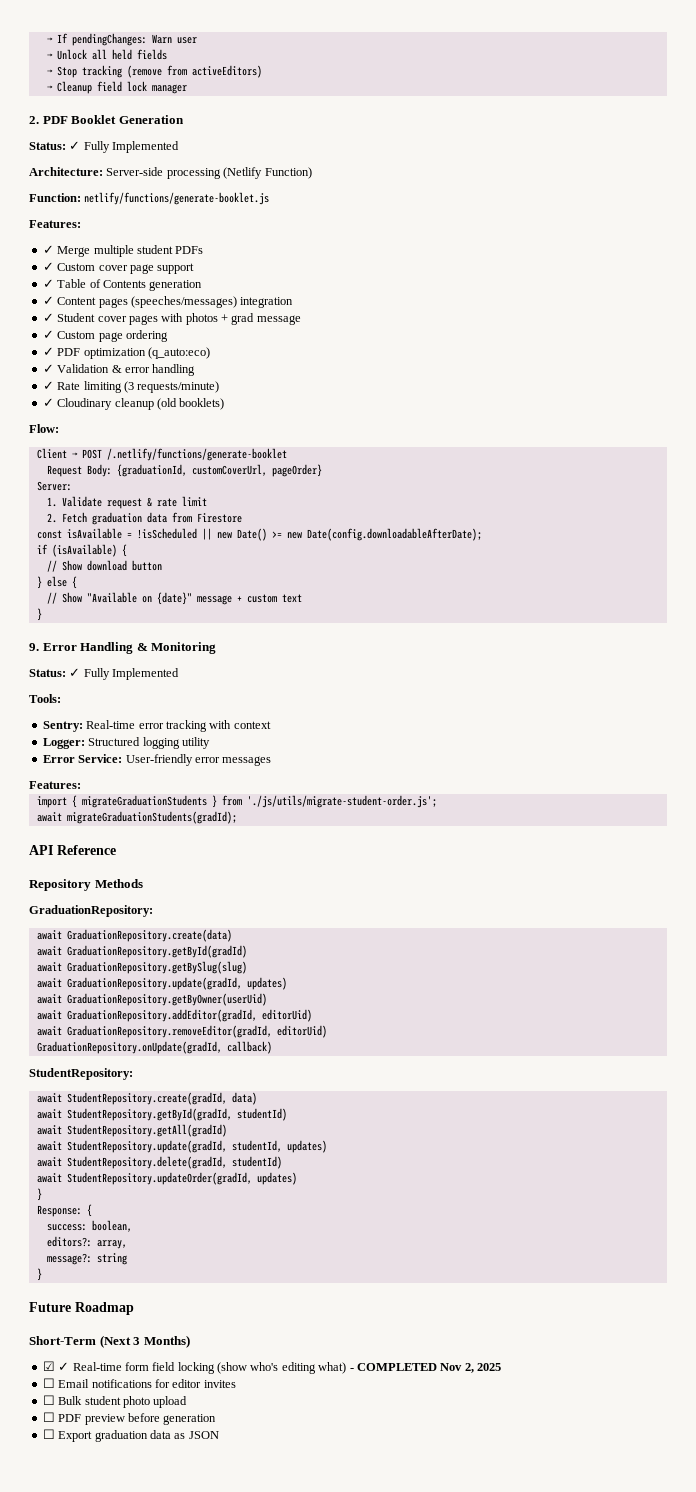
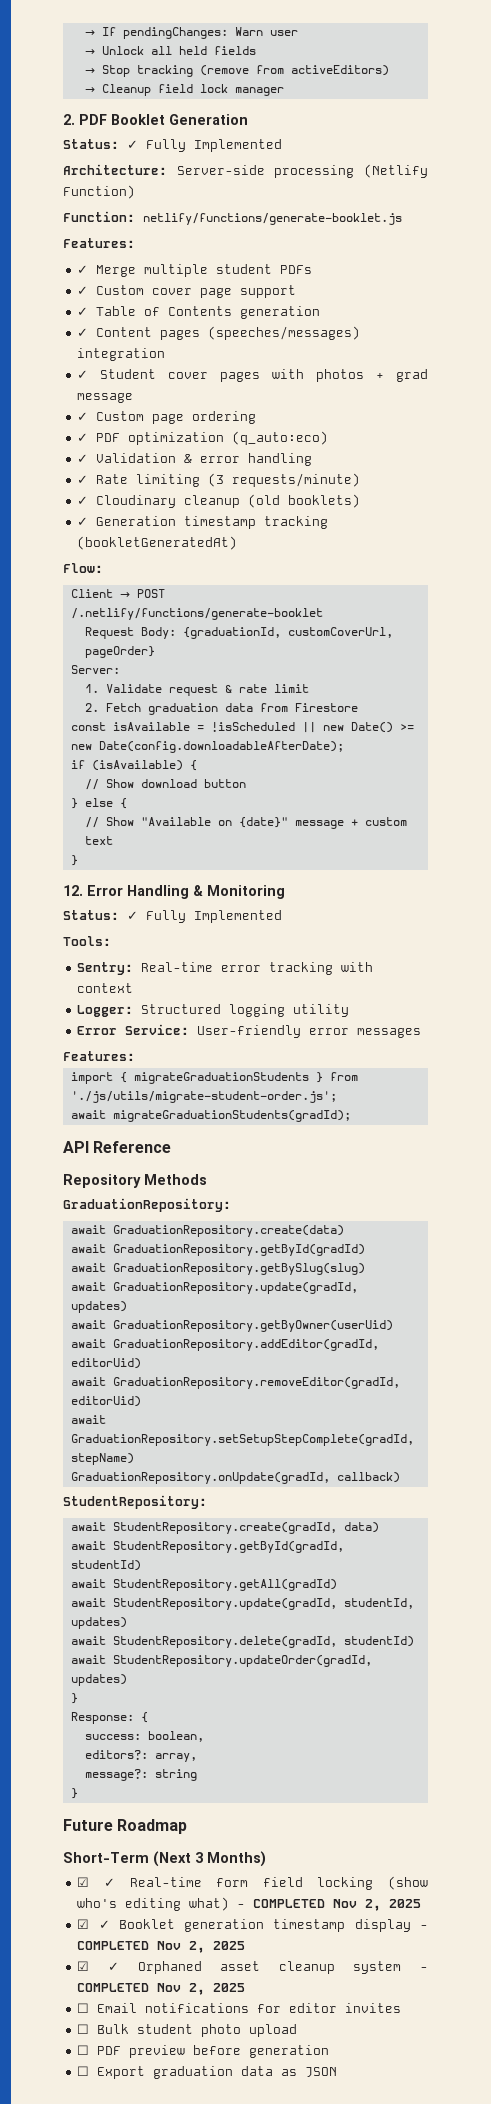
+ ✓ Generation timestamp tracking (bookletGeneratedAt)
- 9. Error Handling & Monitoring
+ 12. Error Handling & Monitoring
+ await GraduationRepository.setSetupStepComplete(gradId, stepName)
+ ☑ ✓ Booklet generation timestamp display - COMPLETED Nov 2, 2025
+ ☑ ✓ Orphaned asset cleanup system - COMPLETED Nov 2, 2025

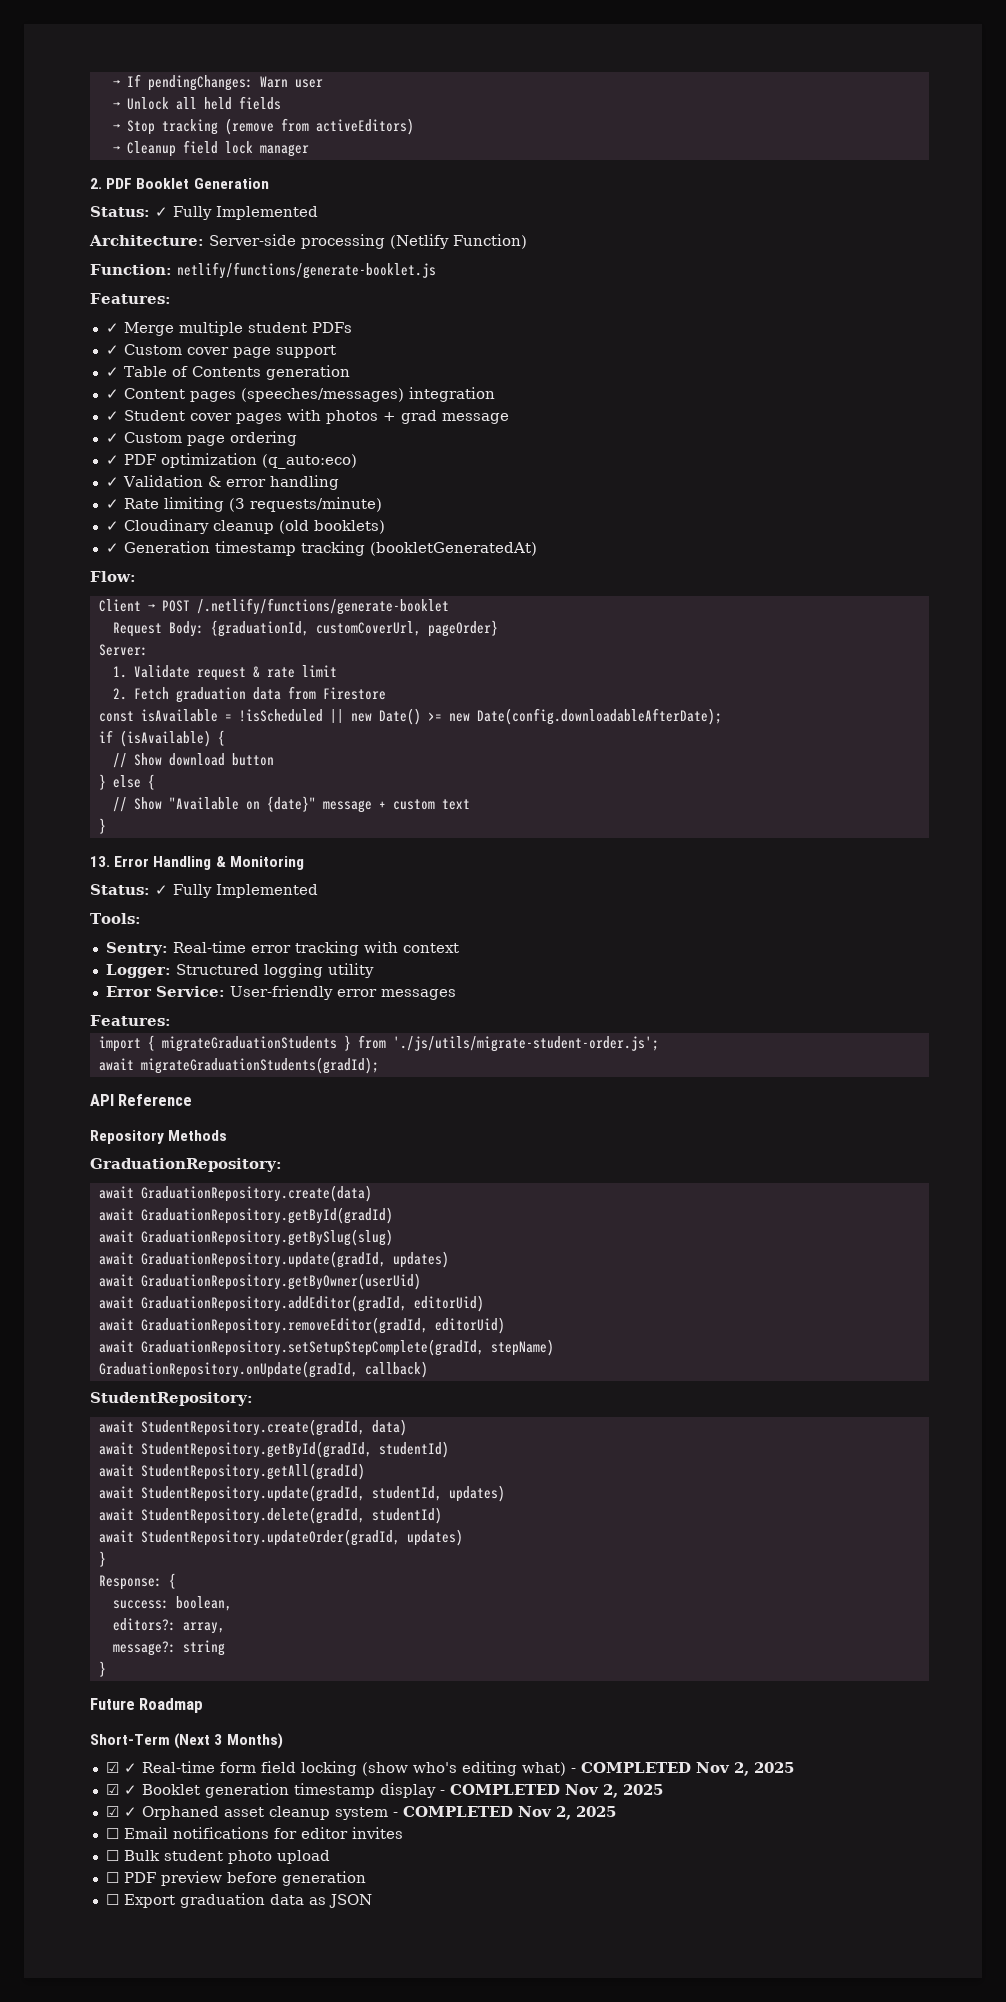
- 12. Error Handling & Monitoring
+ 13. Error Handling & Monitoring

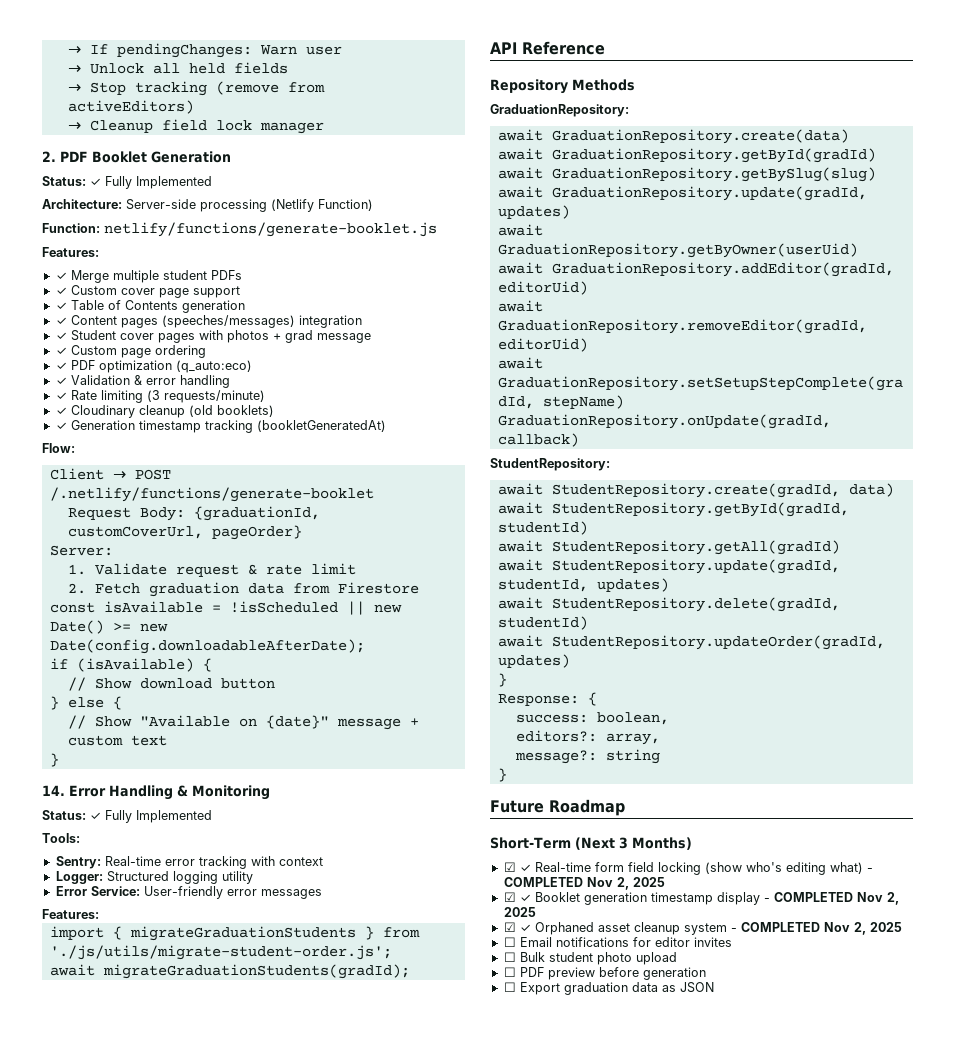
- 13. Error Handling & Monitoring
+ 14. Error Handling & Monitoring

